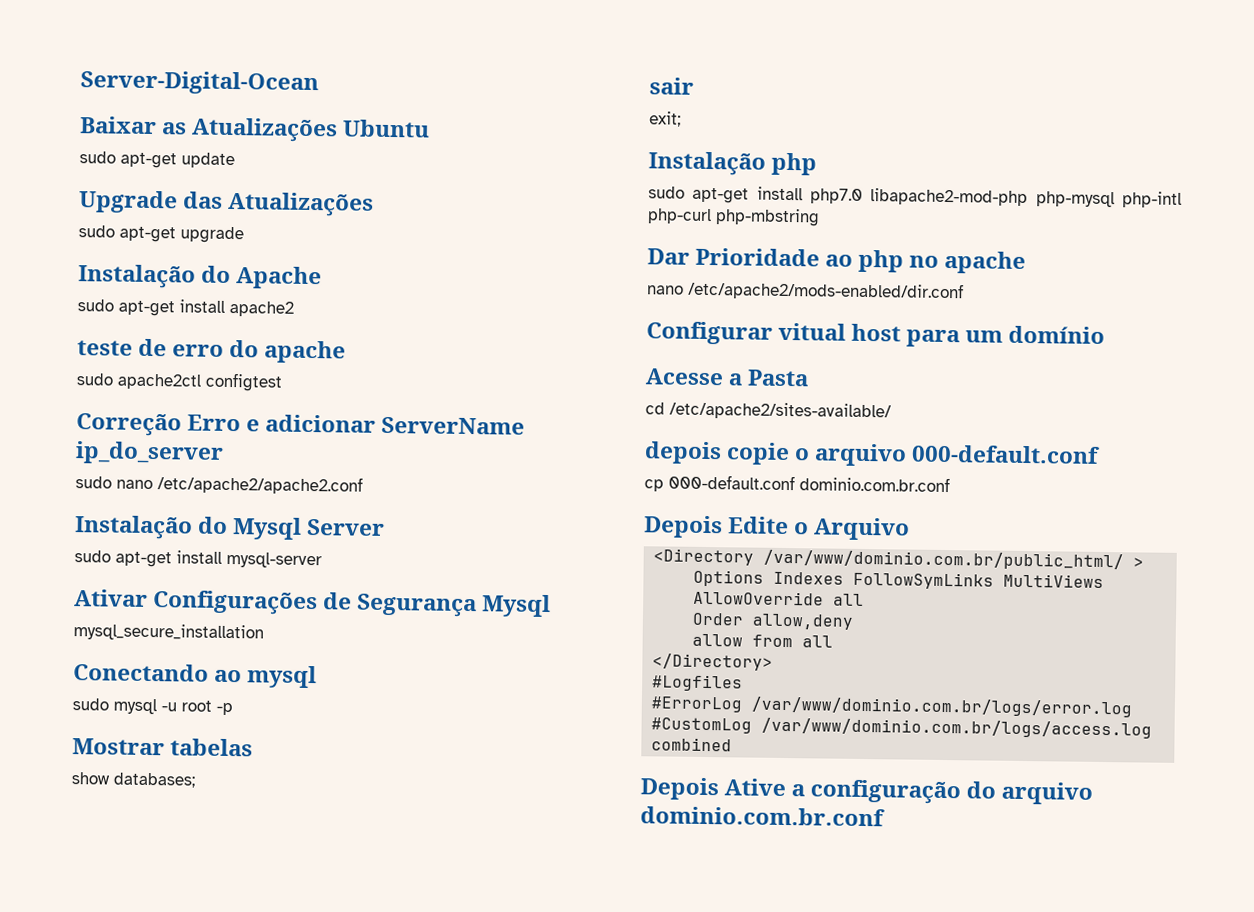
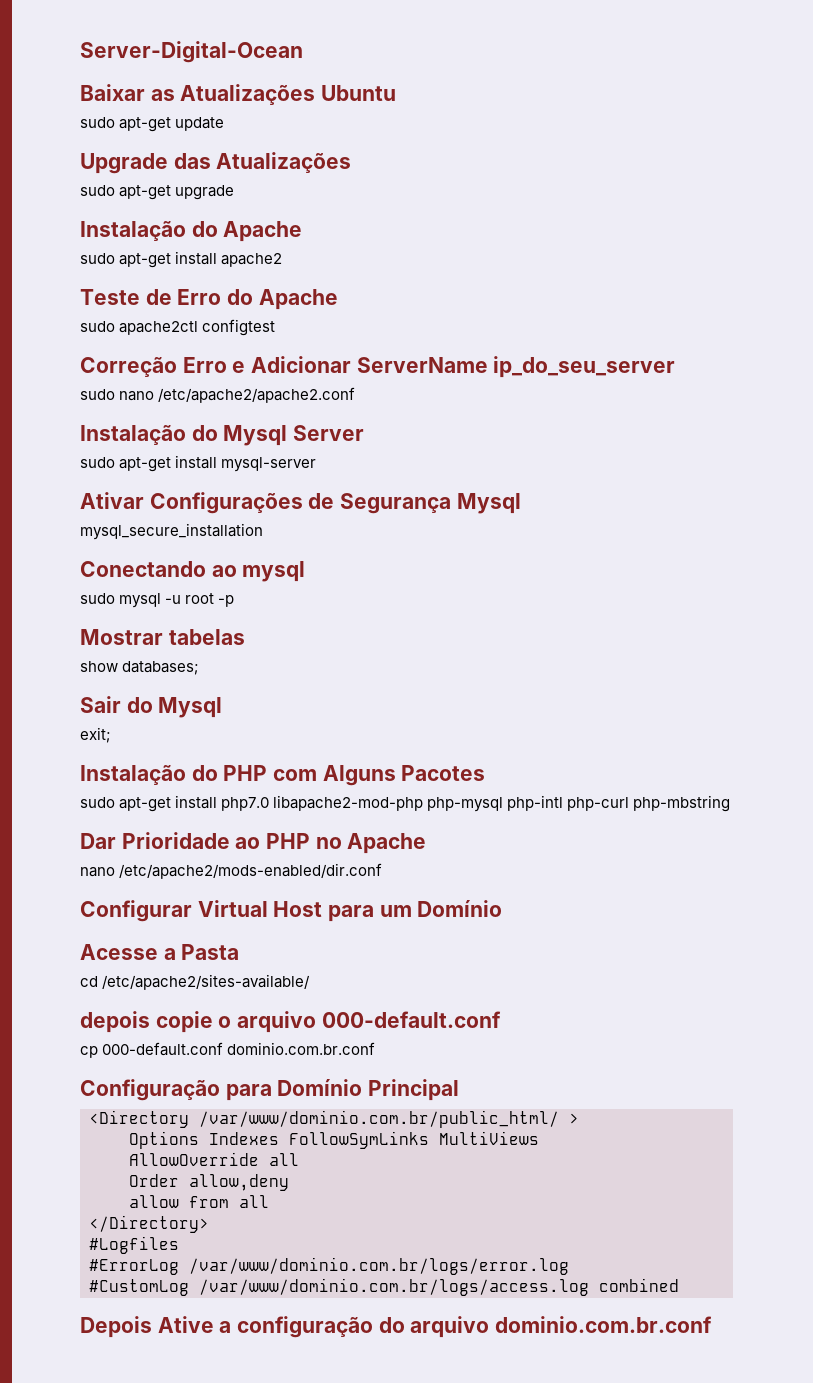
- teste de erro do apache
+ Teste de Erro do Apache
- Correção Erro e adicionar ServerName ip_do_server
+ Correção Erro e Adicionar ServerName ip_do_seu_server
- sair
+ Sair do Mysql
- Instalação php
+ Instalação do PHP com Alguns Pacotes
- Dar Prioridade ao php no apache
+ Dar Prioridade ao PHP no Apache
- Configurar vitual host para um domínio
+ Configurar Virtual Host para um Domínio
- Depois Edite o Arquivo
+ Configuração para Domínio Principal

